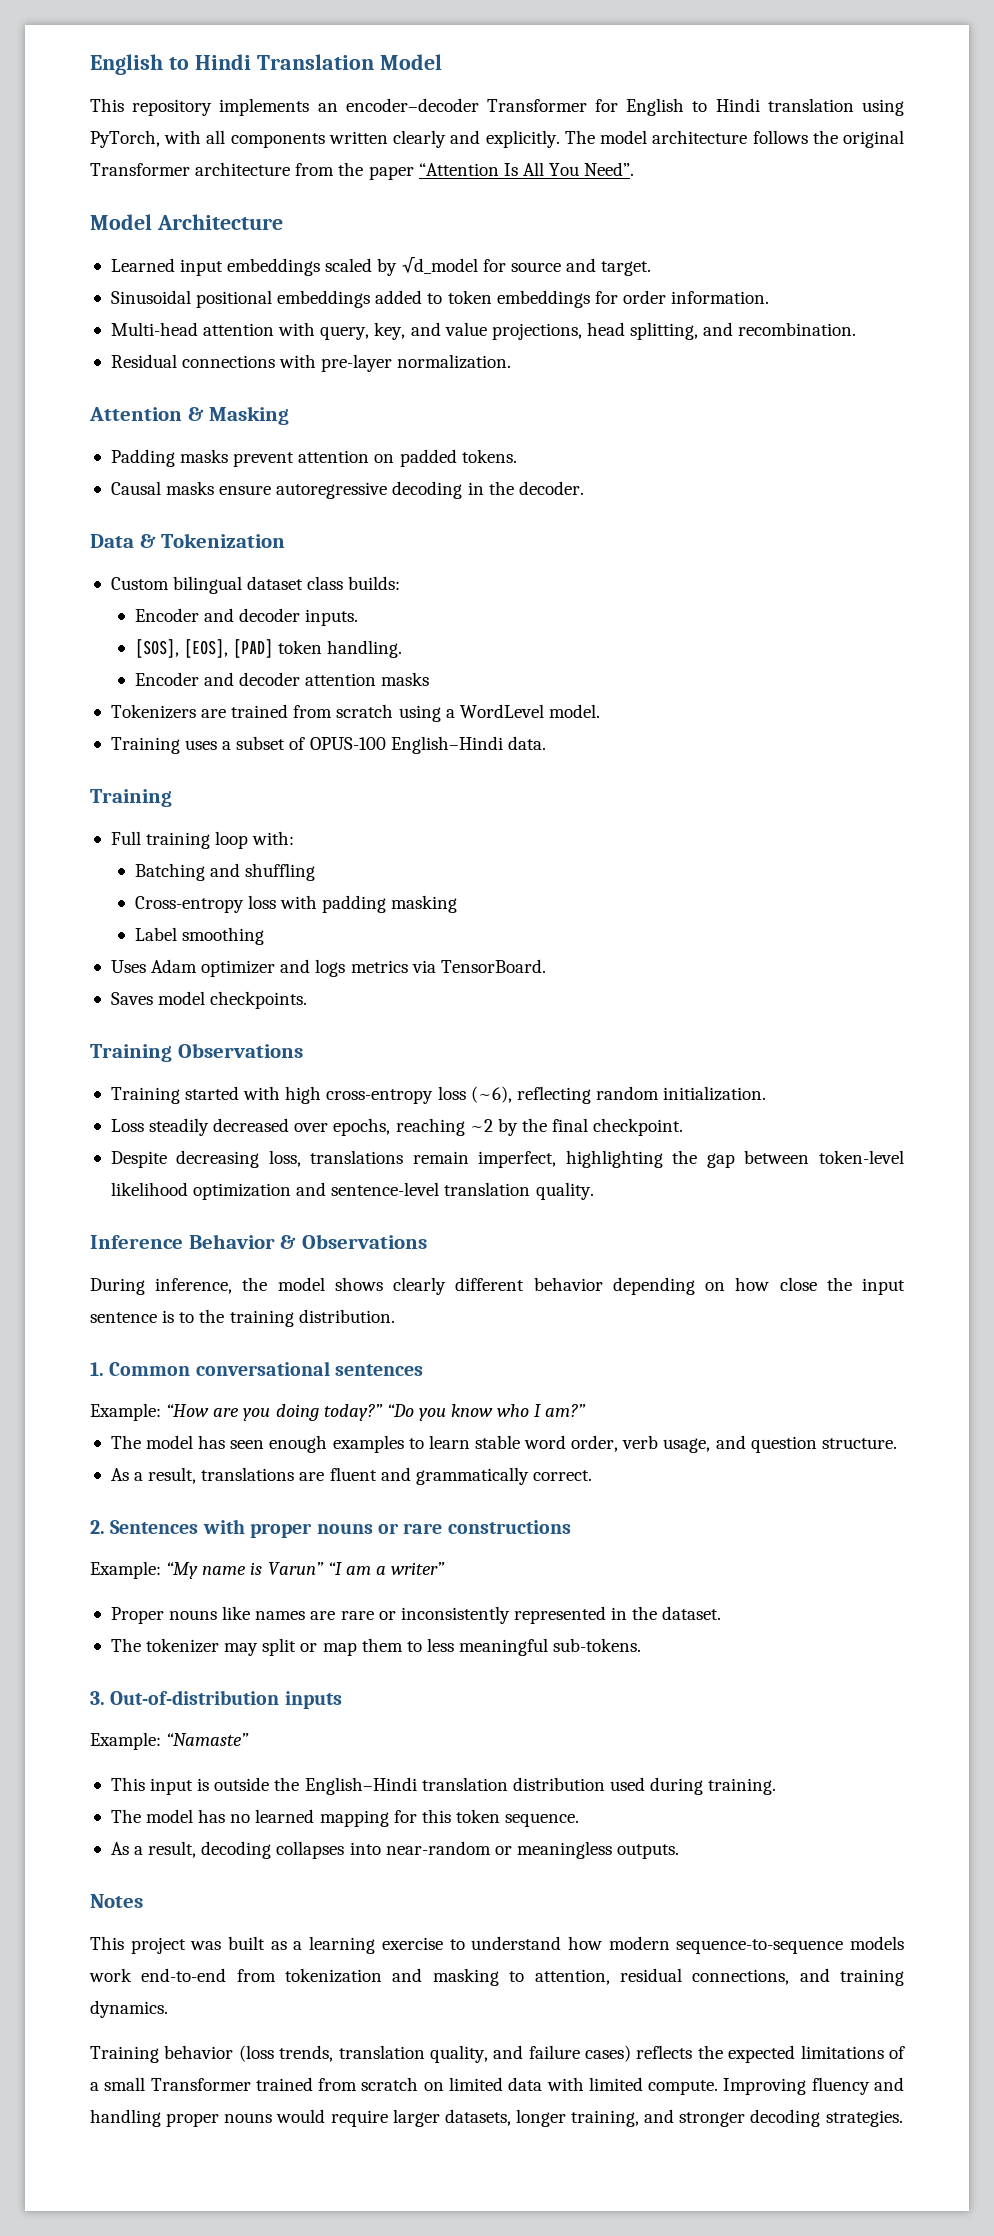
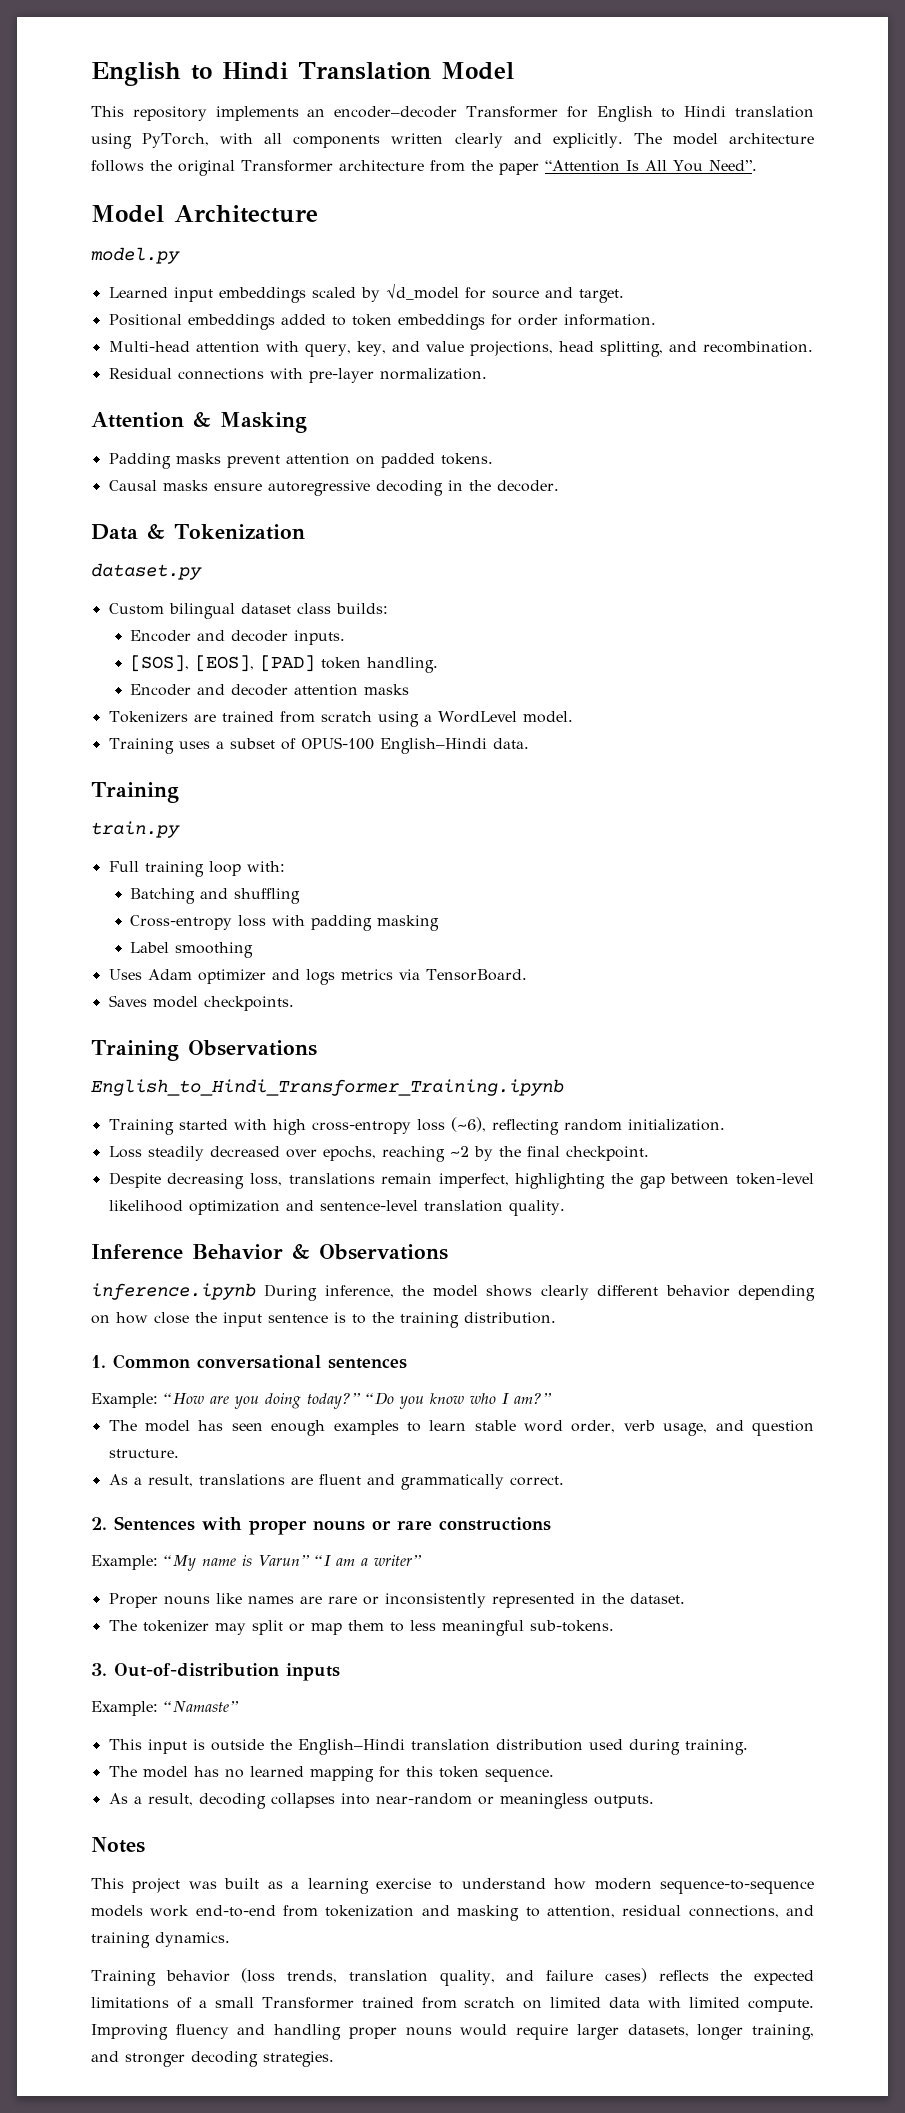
+ model.py
- Sinusoidal positional embeddings added to token embeddings for order information.
+ Positional embeddings added to token embeddings for order information.
+ dataset.py
+ train.py
+ English_to_Hindi_Transformer_Training.ipynb
- During inference, the model shows clearly different behavior depending on how close the input sentence is to the training distribution.
+ inference.ipynb During inference, the model shows clearly different behavior depending on how close the input sentence is to the training distribution.

